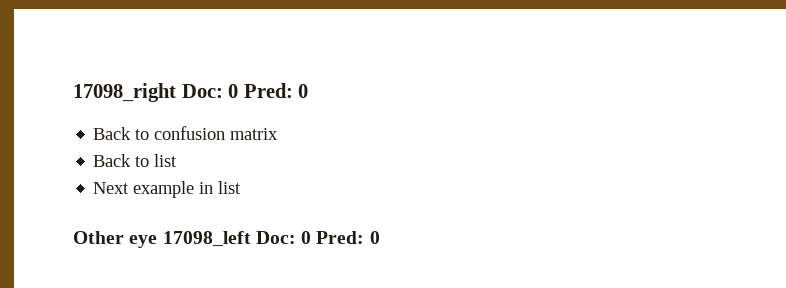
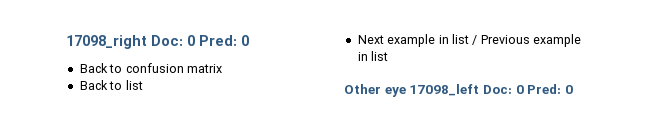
- Next example in list
+ Next example in list / Previous example in list

